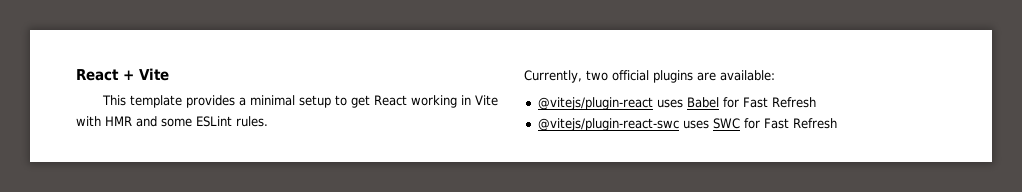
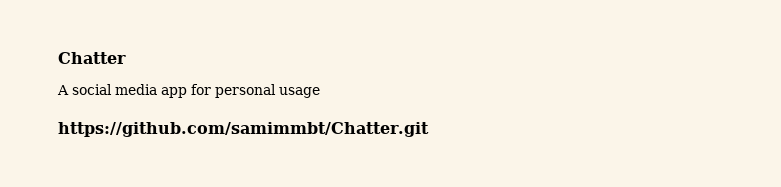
- React + Vite
- This template provides a minimal setup to get React working in Vite with HMR and some ESLint rules.
- Currently, two official plugins are available:
- @vitejs/plugin-react uses Babel for Fast Refresh
- @vitejs/plugin-react-swc uses SWC for Fast Refresh
+ Chatter
+ A social media app for personal usage
+ https://github.com/samimmbt/Chatter.git

